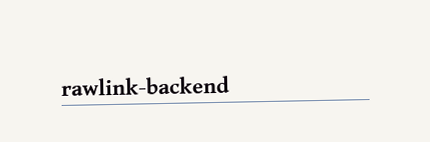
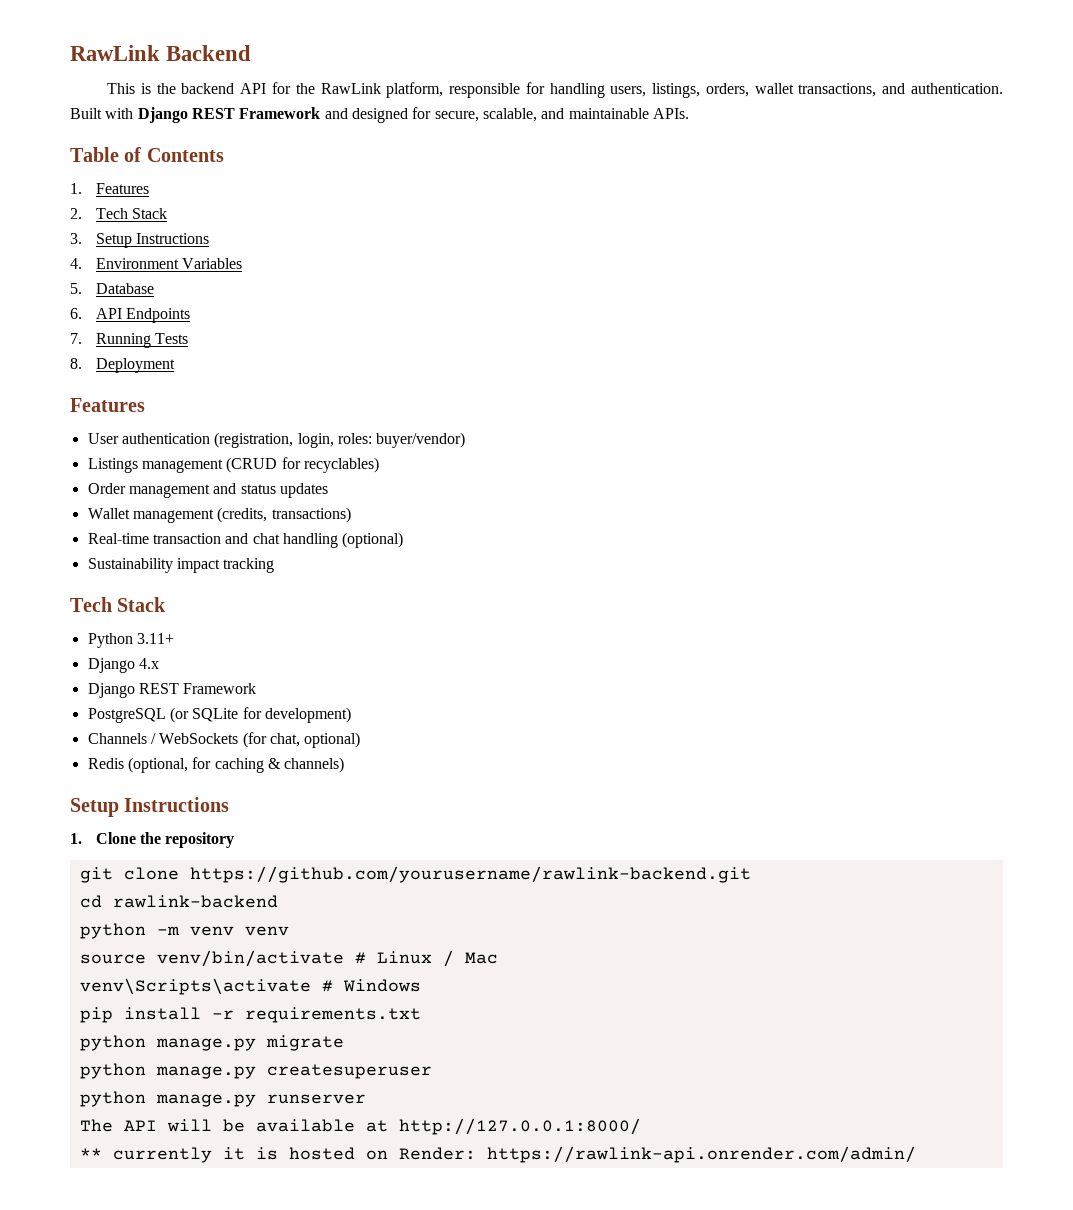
- rawlink-backend
+ RawLink Backend
+ This is the backend API for the RawLink platform, responsible for handling users, listings, orders, wallet transactions, and authentication. Built with Django REST Framework and designed for secure, scalable, and maintainable APIs.
+ Table of Contents
+ 1. Features
+ 2. Tech Stack
+ 3. Setup Instructions
+ 4. Environment Variables
+ 5. Database
+ 6. API Endpoints
+ 7. Running Tests
+ 8. Deployment
+ Features
+ User authentication (registration, login, roles: buyer/vendor)
+ Listings management (CRUD for recyclables)
+ Order management and status updates
+ Wallet management (credits, transactions)
+ Real-time transaction and chat handling (optional)
+ Sustainability impact tracking
+ Tech Stack
+ Python 3.11+
+ Django 4.x
+ Django REST Framework
+ PostgreSQL (or SQLite for development)
+ Channels / WebSockets (for chat, optional)
+ Redis (optional, for caching & channels)
+ Setup Instructions
+ 1. Clone the repository
+ git clone https://github.com/yourusername/rawlink-backend.git
+ cd rawlink-backend
+ python -m venv venv
+ source venv/bin/activate # Linux / Mac
+ venv\Scripts\activate # Windows
+ pip install -r requirements.txt
+ python manage.py migrate
+ python manage.py createsuperuser
+ python manage.py runserver
+ The API will be available at http://127.0.0.1:8000/
+ ** currently it is hosted on Render: https://rawlink-api.onrender.com/admin/

